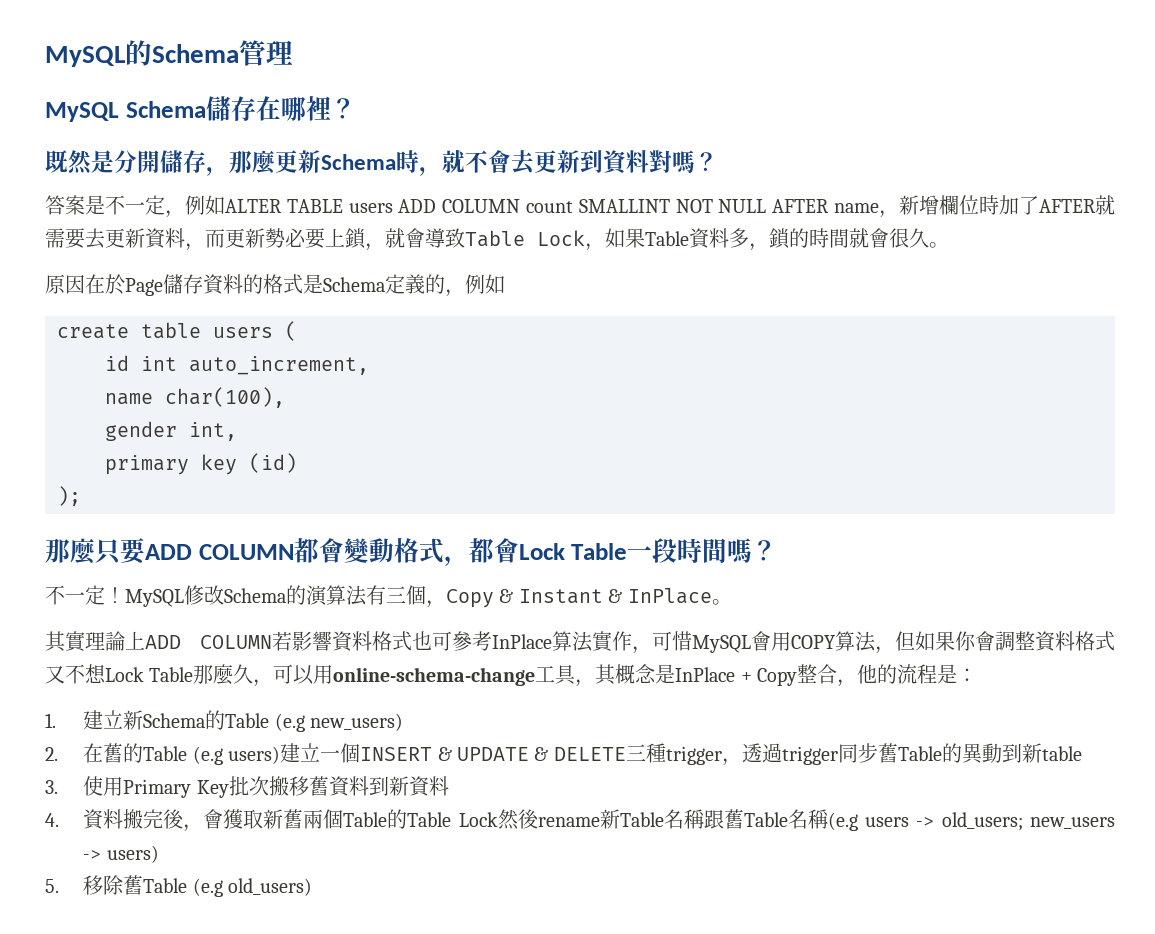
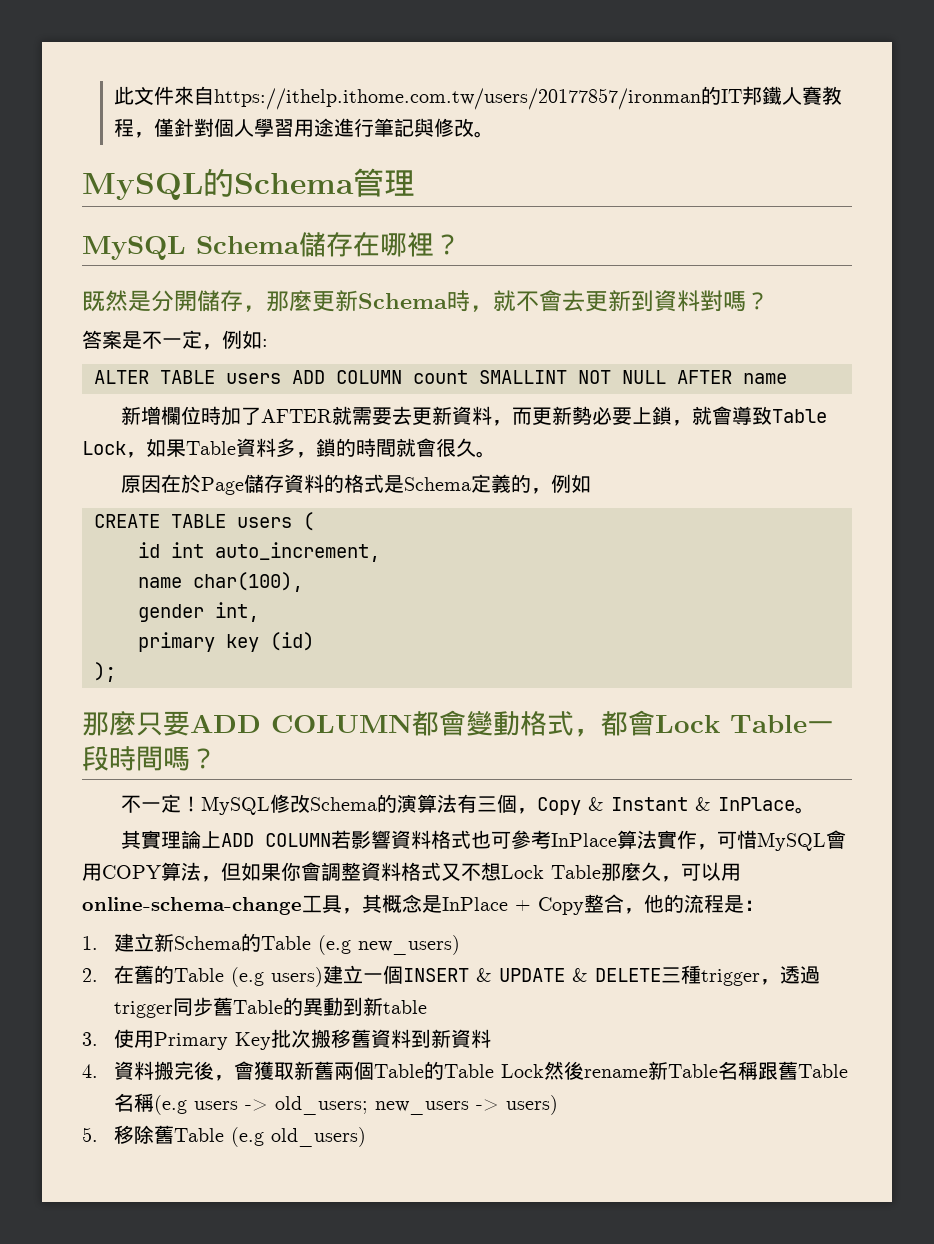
+ 此文件來自https://ithelp.ithome.com.tw/users/20177857/ironman的IT邦鐵人賽教程，僅針對個人學習用途進行筆記與修改。
- 答案是不一定，例如ALTER TABLE users ADD COLUMN count SMALLINT NOT NULL AFTER name，新增欄位時加了AFTER就需要去更新資料，而更新勢必要上鎖，就會導致Table Lock，如果Table資料多，鎖的時間就會很久。
+ 答案是不一定，例如:
+ ALTER TABLE users ADD COLUMN count SMALLINT NOT NULL AFTER name
+ 新增欄位時加了AFTER就需要去更新資料，而更新勢必要上鎖，就會導致Table Lock，如果Table資料多，鎖的時間就會很久。
- create table users (
+ CREATE TABLE users (

